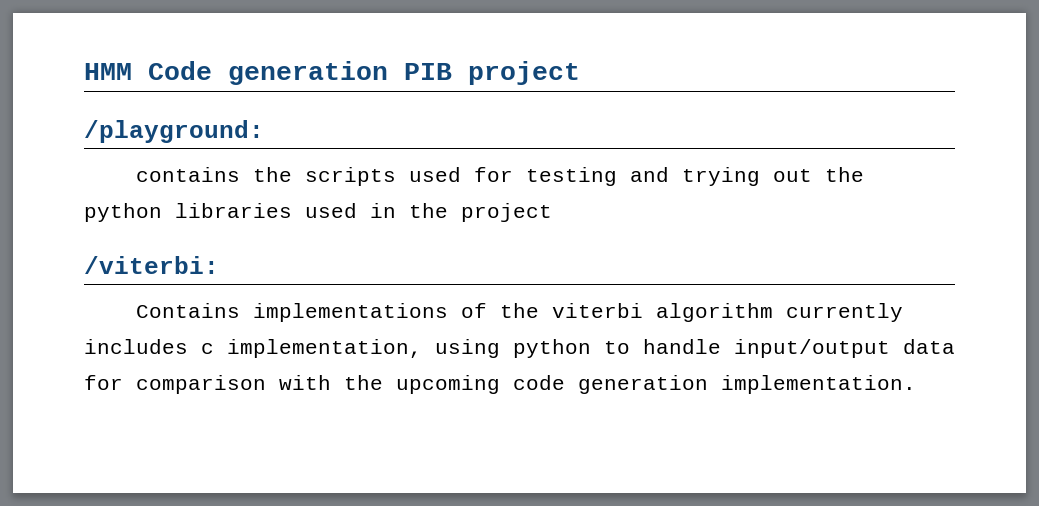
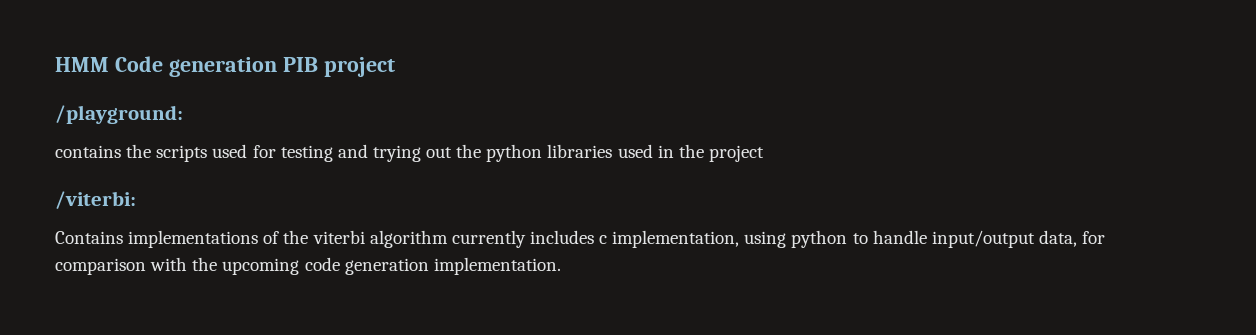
- Contains implementations of the viterbi algorithm currently includes c implementation, using python to handle input/output data for comparison with the upcoming code generation implementation.
+ Contains implementations of the viterbi algorithm currently includes c implementation, using python to handle input/output data, for comparison with the upcoming code generation implementation.

